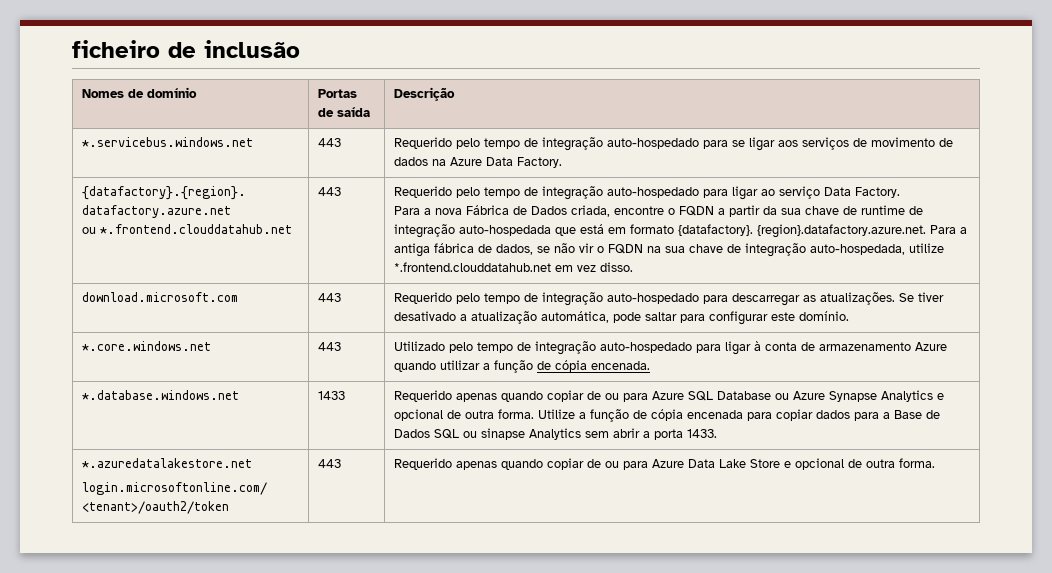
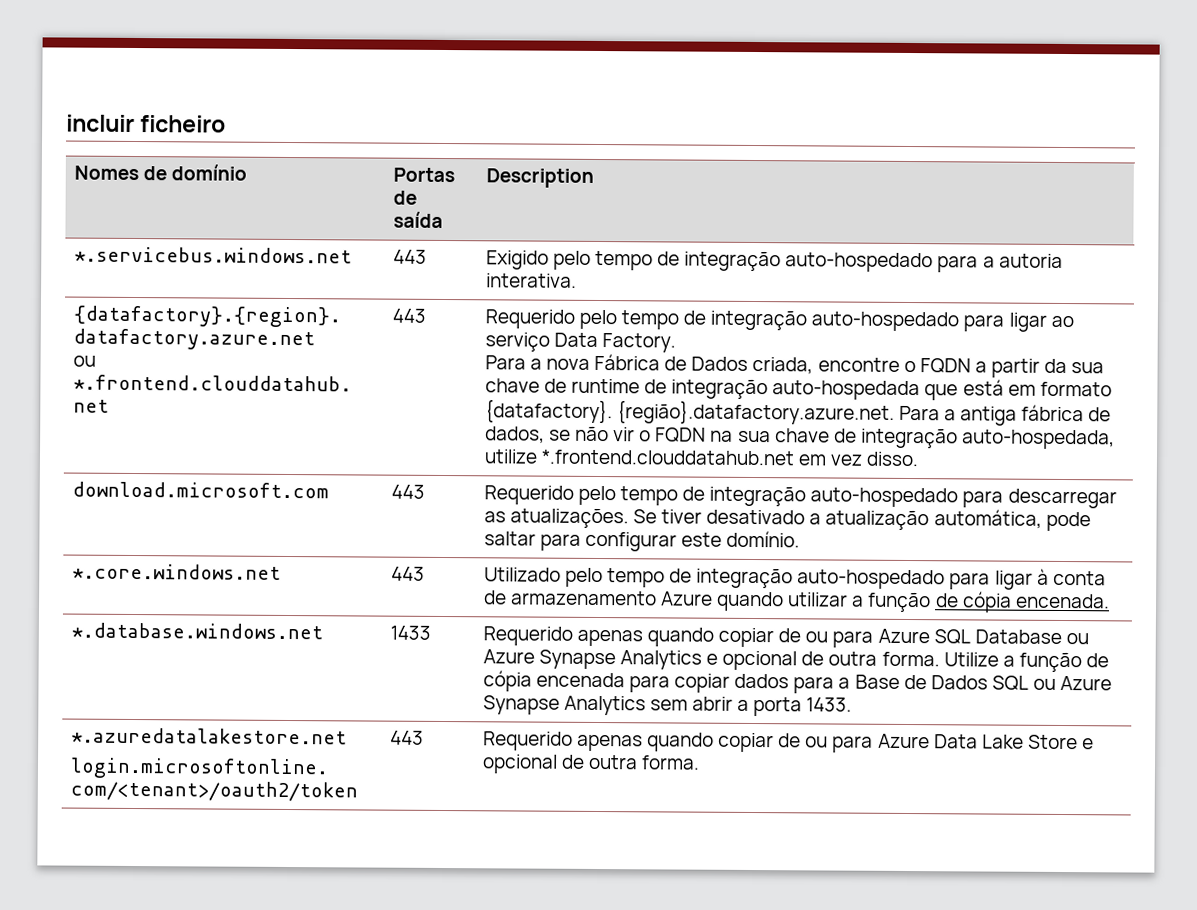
- ficheiro de inclusão
+ incluir ficheiro
- Nomes de domínio | Portas de saída | Descrição
+ Nomes de domínio | Portas de saída | Description
- *.servicebus.windows.net | 443 | Requerido pelo tempo de integração auto-hospedado para se ligar aos serviços de movimento de dados na Azure Data Factory.
+ *.servicebus.windows.net | 443 | Exigido pelo tempo de integração auto-hospedado para a autoria interativa.
- {region}.datafactory.azure.net. Para a antiga fábrica de dados, se não vir o FQDN na sua chave de integração auto-hospedada, utilize *.frontend.clouddatahub.net em vez disso.
+ {região}.datafactory.azure.net. Para a antiga fábrica de dados, se não vir o FQDN na sua chave de integração auto-hospedada, utilize *.frontend.clouddatahub.net em vez disso.
- Utilize a função de cópia encenada para copiar dados para a Base de Dados SQL ou sinapse Analytics sem abrir a porta 1433.
+ Utilize a função de cópia encenada para copiar dados para a Base de Dados SQL ou Azure Synapse Analytics sem abrir a porta 1433.

